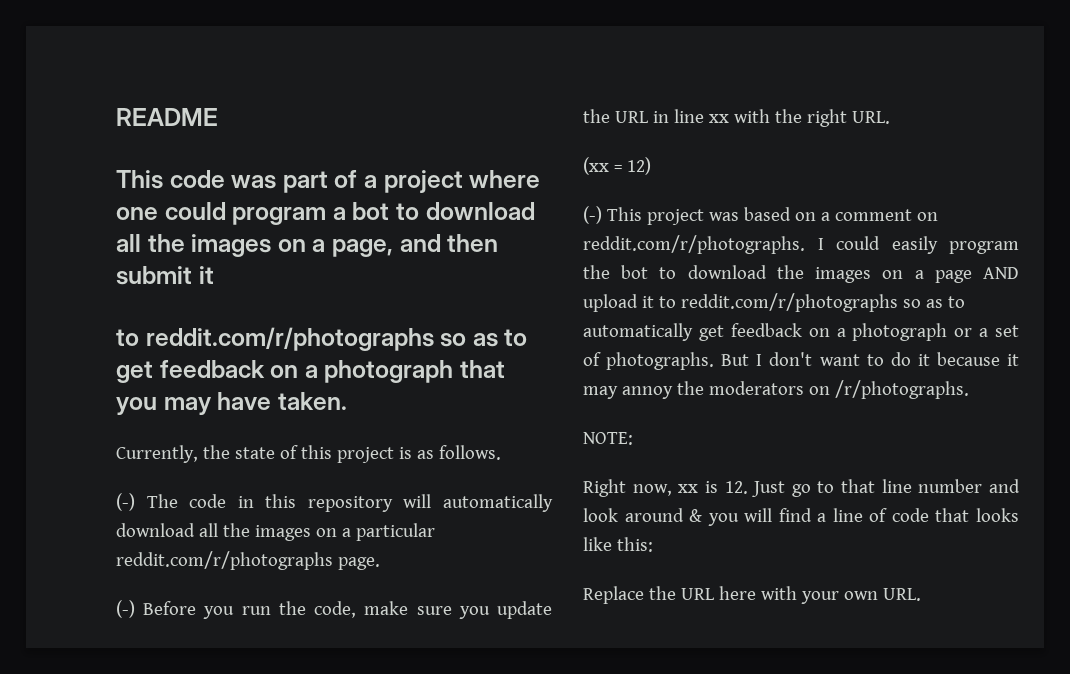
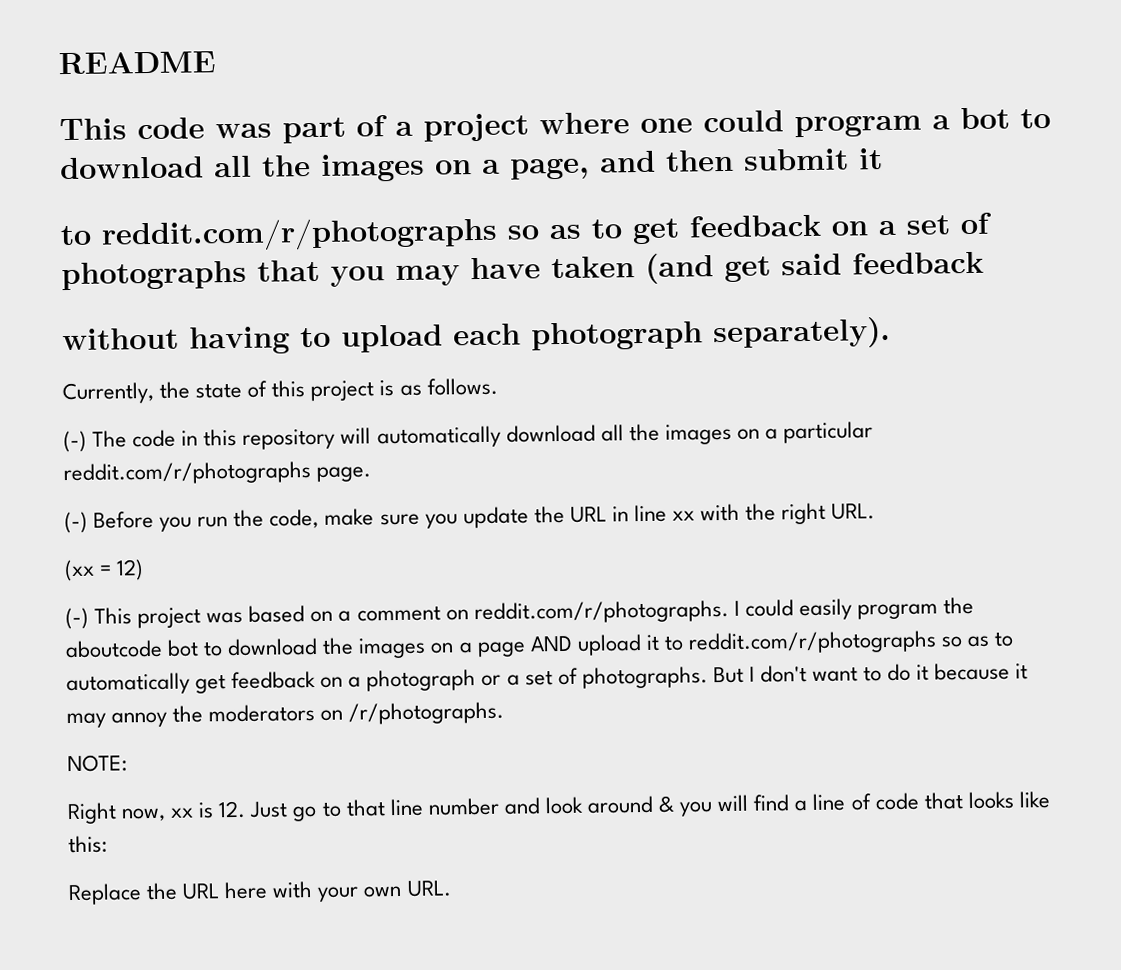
- to reddit.com/r/photographs so as to get feedback on a photograph that you may have taken.
+ to reddit.com/r/photographs so as to get feedback on a set of photographs that you may have taken (and get said feedback
+ without having to upload each photograph separately).
- (-) This project was based on a comment on reddit.com/r/photographs. I could easily program the bot to download the images on a page AND upload it to reddit.com/r/photographs so as to automatically get feedback on a photograph or a set of photographs.
+ (-) This project was based on a comment on reddit.com/r/photographs. I could easily program the aboutcode bot to download the images on a page AND upload it to reddit.com/r/photographs so as to automatically get feedback on a photograph or a set of photographs.

